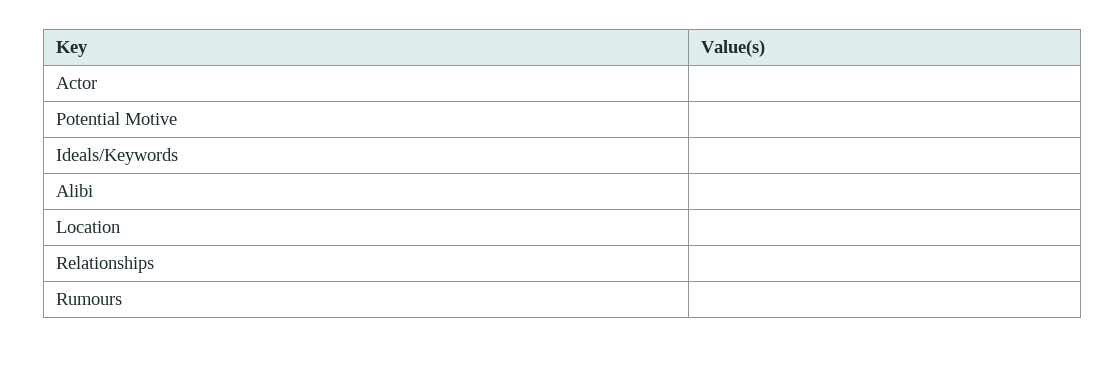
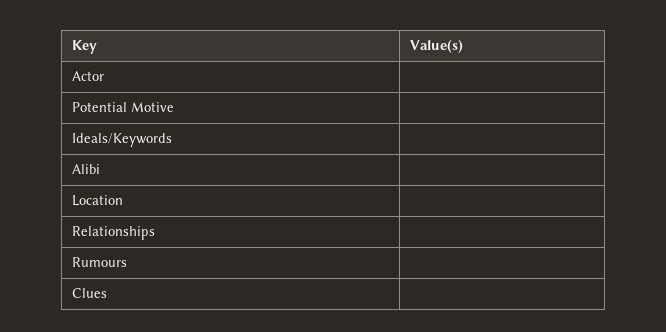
+ Clues |

